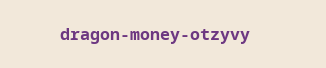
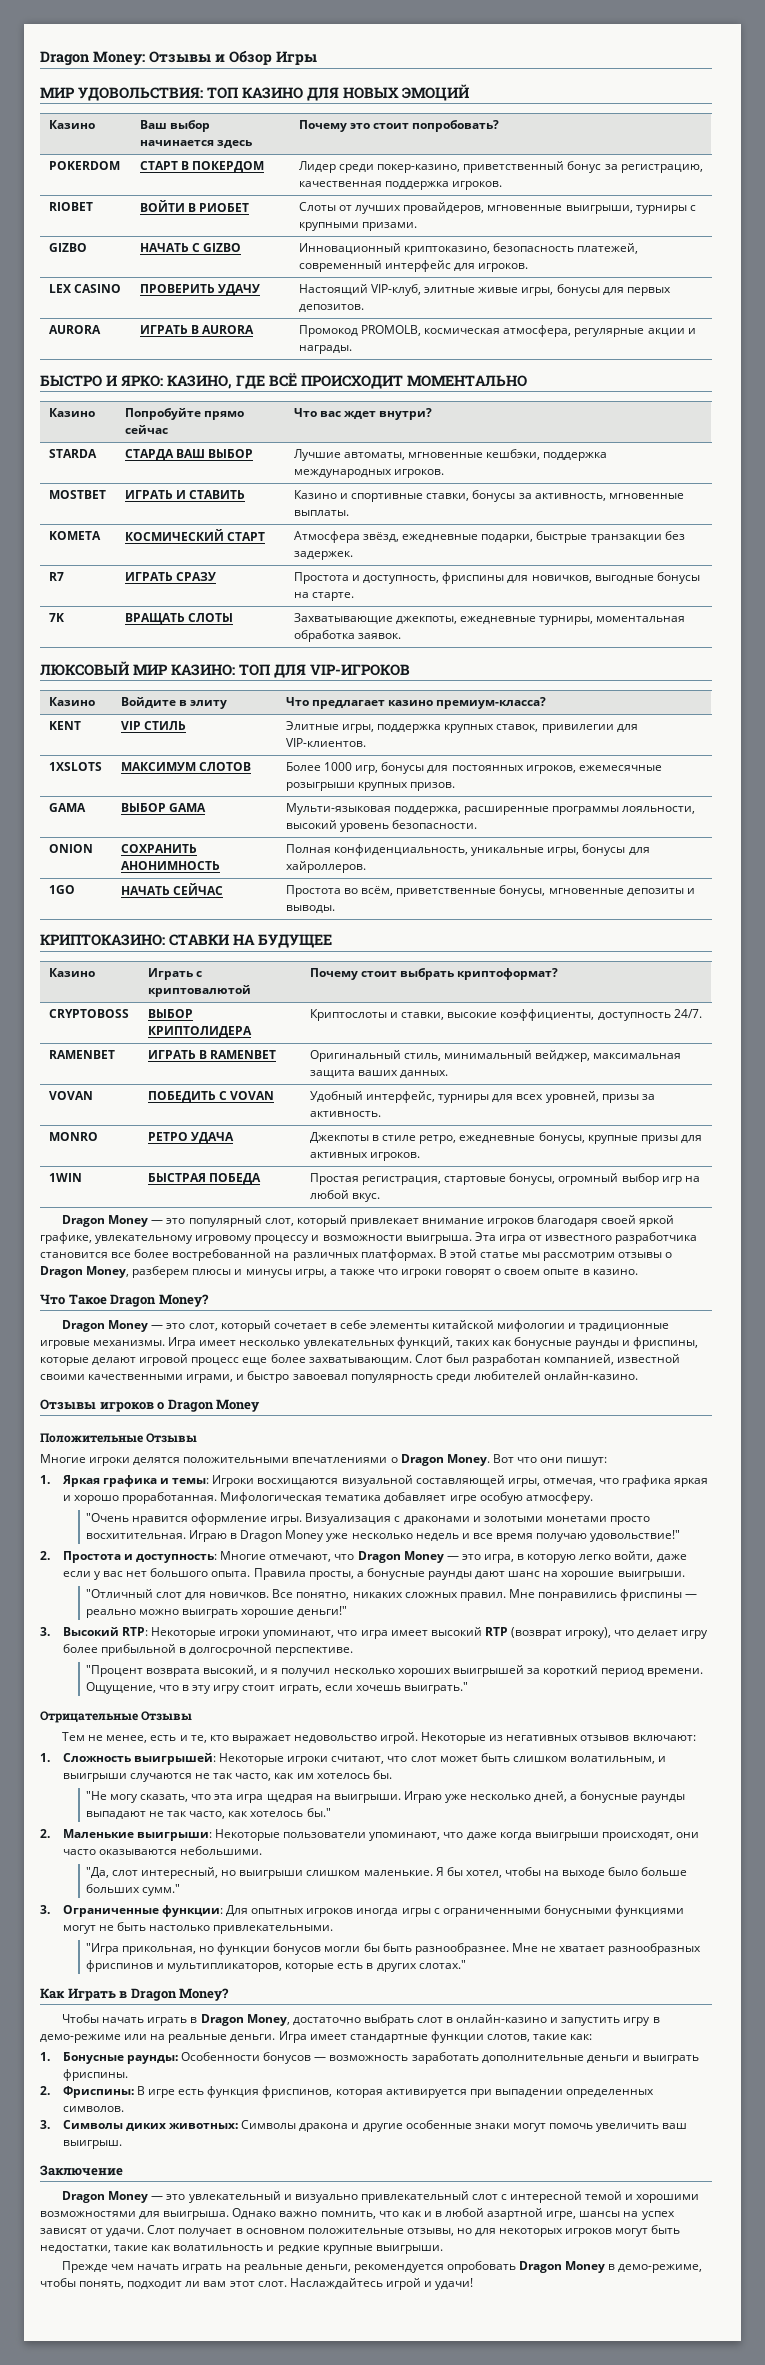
- dragon-money-otzyvy
+ Dragon Money: Отзывы и Обзор Игры
+ МИР УДОВОЛЬСТВИЯ: ТОП КАЗИНО ДЛЯ НОВЫХ ЭМОЦИЙ
+ Казино | Ваш выбор начинается здесь | Почему это стоит попробовать?
+ POKERDOM | СТАРТ В ПОКЕРДОМ | Лидер среди покер-казино, приветственный бонус за регистрацию, качественная поддержка игроков.
+ RIOBET | ВОЙТИ В РИОБЕТ | Слоты от лучших провайдеров, мгновенные выигрыши, турниры с крупными призами.
+ GIZBO | НАЧАТЬ С GIZBO | Инновационный криптоказино, безопасность платежей, современный интерфейс для игроков.
+ LEX CASINO | ПРОВЕРИТЬ УДАЧУ | Настоящий VIP-клуб, элитные живые игры, бонусы для первых депозитов.
+ AURORA | ИГРАТЬ В AURORA | Промокод PROMOLB, космическая атмосфера, регулярные акции и награды.
+ БЫСТРО И ЯРКО: КАЗИНО, ГДЕ ВСЁ ПРОИСХОДИТ МОМЕНТАЛЬНО
+ Казино | Попробуйте прямо сейчас | Что вас ждет внутри?
+ STARDA | СТАРДА ВАШ ВЫБОР | Лучшие автоматы, мгновенные кешбэки, поддержка международных игроков.
+ MOSTBET | ИГРАТЬ И СТАВИТЬ | Казино и спортивные ставки, бонусы за активность, мгновенные выплаты.
+ KOMETA | КОСМИЧЕСКИЙ СТАРТ | Атмосфера звёзд, ежедневные подарки, быстрые транзакции без задержек.
+ R7 | ИГРАТЬ СРАЗУ | Простота и доступность, фриспины для новичков, выгодные бонусы на старте.
+ 7K | ВРАЩАТЬ СЛОТЫ | Захватывающие джекпоты, ежедневные турниры, моментальная обработка заявок.
+ ЛЮКСОВЫЙ МИР КАЗИНО: ТОП ДЛЯ VIP-ИГРОКОВ
+ Казино | Войдите в элиту | Что предлагает казино премиум-класса?
+ KENT | VIP СТИЛЬ | Элитные игры, поддержка крупных ставок, привилегии для VIP-клиентов.
+ 1XSLOTS | МАКСИМУМ СЛОТОВ | Более 1000 игр, бонусы для постоянных игроков, ежемесячные розыгрыши крупных призов.
+ GAMA | ВЫБОР GAMA | Мульти-языковая поддержка, расширенные программы лояльности, высокий уровень безопасности.
+ ONION | СОХРАНИТЬ АНОНИМНОСТЬ | Полная конфиденциальность, уникальные игры, бонусы для хайроллеров.
+ 1GO | НАЧАТЬ СЕЙЧАС | Простота во всём, приветственные бонусы, мгновенные депозиты и выводы.
+ КРИПТОКАЗИНО: СТАВКИ НА БУДУЩЕЕ
+ Казино | Играть с криптовалютой | Почему стоит выбрать криптоформат?
+ CRYPTOBOSS | ВЫБОР КРИПТОЛИДЕРА | Криптослоты и ставки, высокие коэффициенты, доступность 24/7.
+ RAMENBET | ИГРАТЬ В RAMENBET | Оригинальный стиль, минимальный вейджер, максимальная защита ваших данных.
+ VOVAN | ПОБЕДИТЬ С VOVAN | Удобный интерфейс, турниры для всех уровней, призы за активность.
+ MONRO | РЕТРО УДАЧА | Джекпоты в стиле ретро, ежедневные бонусы, крупные призы для активных игроков.
+ 1WIN | БЫСТРАЯ ПОБЕДА | Простая регистрация, стартовые бонусы, огромный выбор игр на любой вкус.
+ Dragon Money — это популярный слот, который привлекает внимание игроков благодаря своей яркой графике, увлекательному игровому процессу и возможности выигрыша. Эта игра от известного разработчика становится все более востребованной на различных платформах. В этой статье мы рассмотрим отзывы о Dragon Money, разберем плюсы и минусы игры, а также что игроки говорят о своем опыте в казино.
+ Что Такое Dragon Money?
+ Dragon Money — это слот, который сочетает в себе элементы китайской мифологии и традиционные игровые механизмы. Игра имеет несколько увлекательных функций, таких как бонусные раунды и фриспины, которые делают игровой процесс еще более захватывающим. Слот был разработан компанией, известной своими качественными играми, и быстро завоевал популярность среди любителей онлайн-казино.
+ Отзывы игроков о Dragon Money
+ Положительные Отзывы
+ Многие игроки делятся положительными впечатлениями о Dragon Money. Вот что они пишут:
+ 1. Яркая графика и темы: Игроки восхищаются визуальной составляющей игры, отмечая, что графика яркая и хорошо проработанная. Мифологическая тематика добавляет игре особую атмосферу.
+ "Очень нравится оформление игры. Визуализация с драконами и золотыми монетами просто восхитительная. Играю в Dragon Money уже несколько недель и все время получаю удовольствие!"
+ 2. Простота и доступность: Многие отмечают, что Dragon Money — это игра, в которую легко войти, даже если у вас нет большого опыта. Правила просты, а бонусные раунды дают шанс на хорошие выигрыши.
+ "Отличный слот для новичков. Все понятно, никаких сложных правил. Мне понравились фриспины — реально можно выиграть хорошие деньги!"
+ 3. Высокий RTP: Некоторые игроки упоминают, что игра имеет высокий RTP (возврат игроку), что делает игру более прибыльной в долгосрочной перспективе.
+ "Процент возврата высокий, и я получил несколько хороших выигрышей за короткий период времени. Ощущение, что в эту игру стоит играть, если хочешь выиграть."
+ Отрицательные Отзывы
+ Тем не менее, есть и те, кто выражает недовольство игрой. Некоторые из негативных отзывов включают:
+ 1. Сложность выигрышей: Некоторые игроки считают, что слот может быть слишком волатильным, и выигрыши случаются не так часто, как им хотелось бы.
+ "Не могу сказать, что эта игра щедрая на выигрыши. Играю уже несколько дней, а бонусные раунды выпадают не так часто, как хотелось бы."
+ 2. Маленькие выигрыши: Некоторые пользователи упоминают, что даже когда выигрыши происходят, они часто оказываются небольшими.
+ "Да, слот интересный, но выигрыши слишком маленькие. Я бы хотел, чтобы на выходе было больше больших сумм."
+ 3. Ограниченные функции: Для опытных игроков иногда игры с ограниченными бонусными функциями могут не быть настолько привлекательными.
+ "Игра прикольная, но функции бонусов могли бы быть разнообразнее. Мне не хватает разнообразных фриспинов и мультипликаторов, которые есть в других слотах."
+ Как Играть в Dragon Money?
+ Чтобы начать играть в Dragon Money, достаточно выбрать слот в онлайн-казино и запустить игру в демо-режиме или на реальные деньги. Игра имеет стандартные функции слотов, такие как:
+ 1. Бонусные раунды: Особенности бонусов — возможность заработать дополнительные деньги и выиграть фриспины.
+ 2. Фриспины: В игре есть функция фриспинов, которая активируется при выпадении определенных символов.
+ 3. Символы диких животных: Символы дракона и другие особенные знаки могут помочь увеличить ваш выигрыш.
+ Заключение
+ Dragon Money — это увлекательный и визуально привлекательный слот с интересной темой и хорошими возможностями для выигрыша. Однако важно помнить, что как и в любой азартной игре, шансы на успех зависят от удачи. Слот получает в основном положительные отзывы, но для некоторых игроков могут быть недостатки, такие как волатильность и редкие крупные выигрыши.
+ Прежде чем начать играть на реальные деньги, рекомендуется опробовать Dragon Money в демо-режиме, чтобы понять, подходит ли вам этот слот. Наслаждайтесь игрой и удачи!

